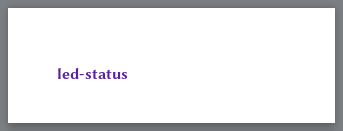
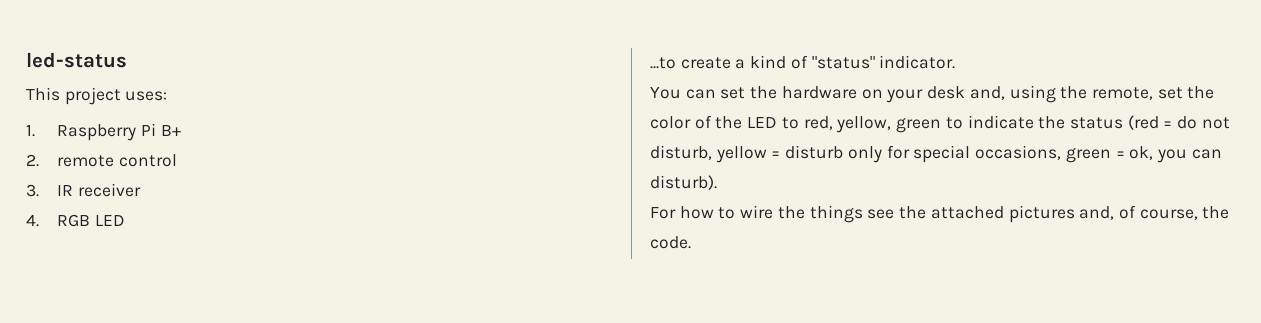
+ This project uses:
+ 1. Raspberry Pi B+
+ 2. remote control
+ 3. IR receiver
+ 4. RGB LED
+ ...to create a kind of "status" indicator.
+ You can set the hardware on your desk and, using the remote, set the color of the LED to red, yellow, green to indicate the status (red = do not disturb, yellow = disturb only for special occasions, green = ok, you can disturb).
+ For how to wire the things see the attached pictures and, of course, the code.

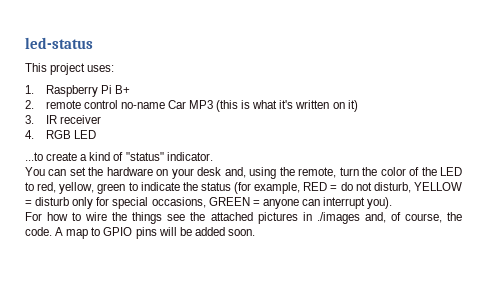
- 2. remote control
+ 2. remote control no-name Car MP3 (this is what it's written on it)
- You can set the hardware on your desk and, using the remote, set the color of the LED to red, yellow, green to indicate the status (red = do not disturb, yellow = disturb only for special occasions, green = ok, you can disturb).
+ You can set the hardware on your desk and, using the remote, turn the color of the LED to red, yellow, green to indicate the status (for example, RED = do not disturb, YELLOW = disturb only for special occasions, GREEN = anyone can interrupt you).
- For how to wire the things see the attached pictures and, of course, the code.
+ For how to wire the things see the attached pictures in ./images and, of course, the code.
+ A map to GPIO pins will be added soon.

